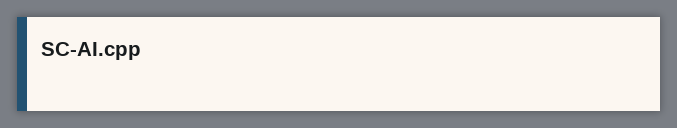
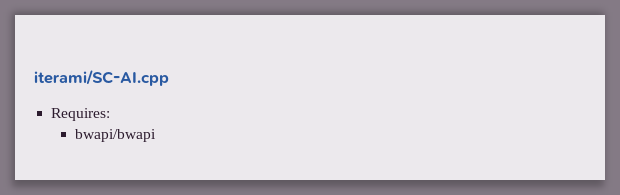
- SC-AI.cpp
+ iterami/SC-AI.cpp
+ Requires:
+ bwapi/bwapi

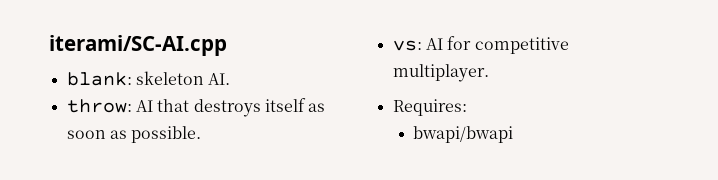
+ blank: skeleton AI.
+ throw: AI that destroys itself as soon as possible.
+ vs: AI for competitive multiplayer.

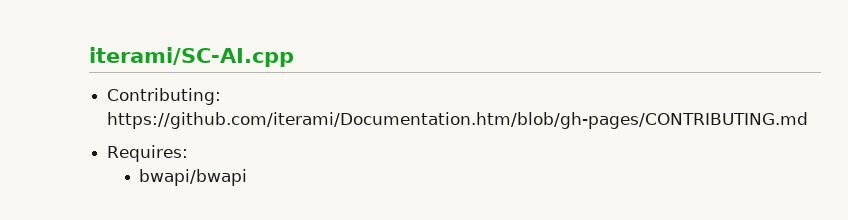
- blank: skeleton AI.
- throw: AI that destroys itself as soon as possible.
- vs: AI for competitive multiplayer.
+ Contributing: https://github.com/iterami/Documentation.htm/blob/gh-pages/CONTRIBUTING.md

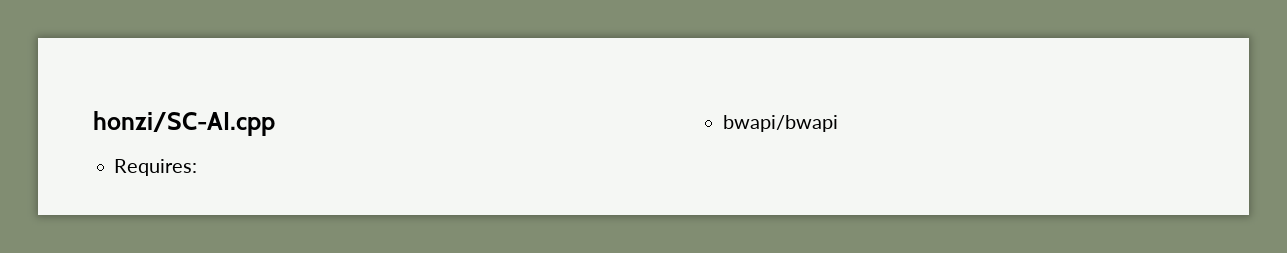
- iterami/SC-AI.cpp
- Contributing: https://github.com/iterami/Documentation.htm/blob/gh-pages/CONTRIBUTING.md
+ honzi/SC-AI.cpp

